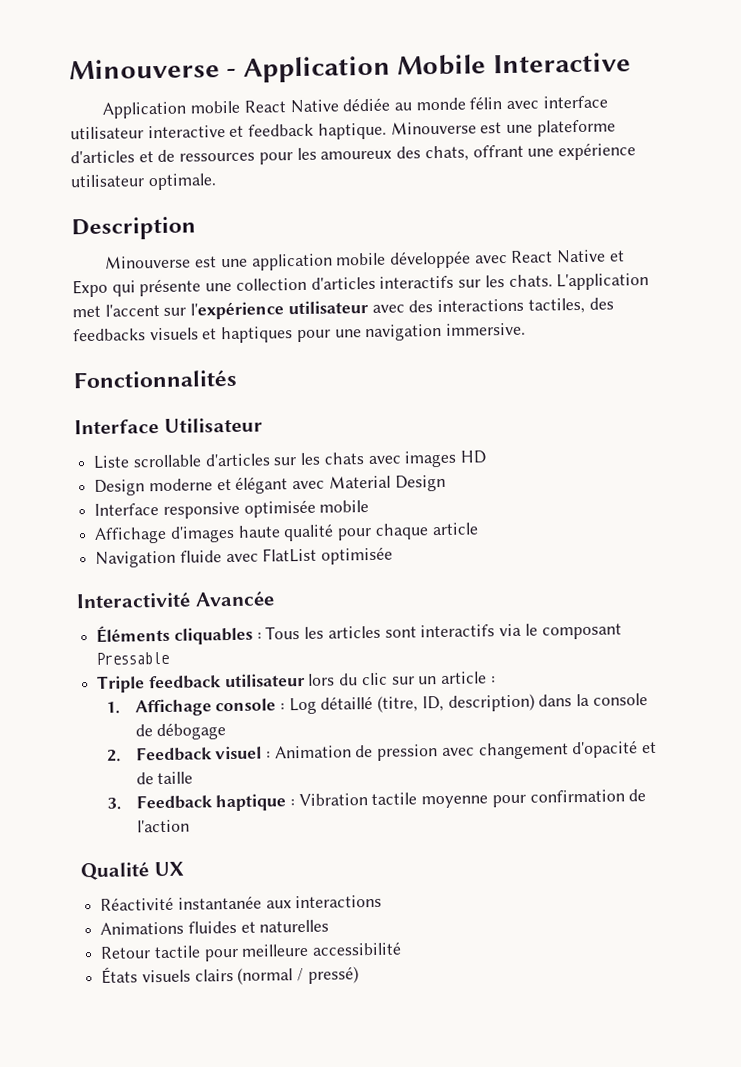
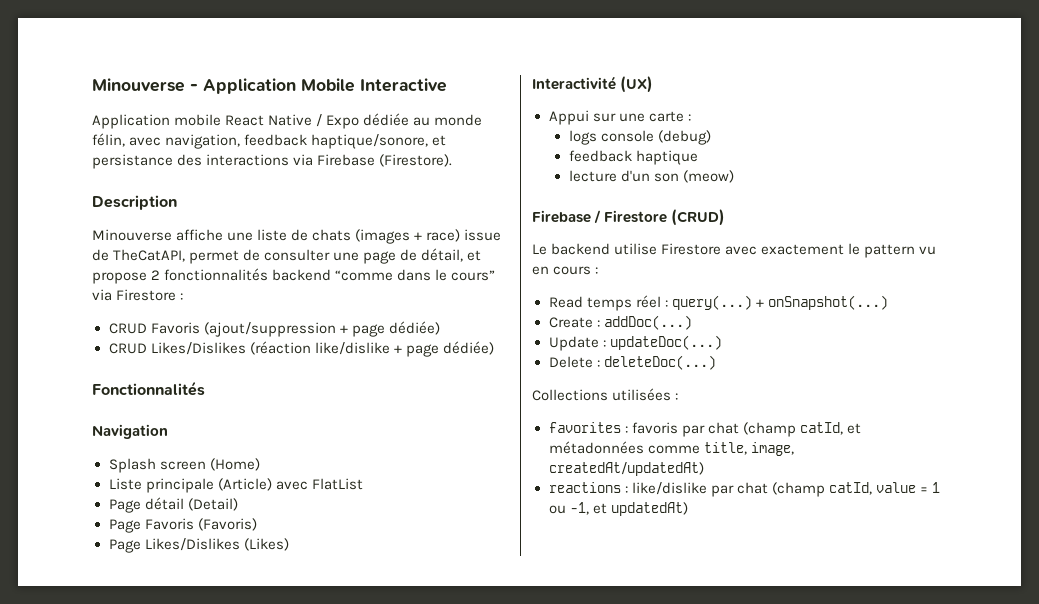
- Application mobile React Native dédiée au monde félin avec interface utilisateur interactive et feedback haptique. Minouverse est une plateforme d'articles et de ressources pour les amoureux des chats, offrant une expérience utilisateur optimale.
+ Application mobile React Native / Expo dédiée au monde félin, avec navigation, feedback haptique/sonore, et persistance des interactions via Firebase (Firestore).
  Description
- Minouverse est une application mobile développée avec React Native et Expo qui présente une collection d'articles interactifs sur les chats. L'application met l'accent sur l'expérience utilisateur avec des interactions tactiles, des feedbacks visuels et haptiques pour une navigation immersive.
+ Minouverse affiche une liste de chats (images + race) issue de TheCatAPI, permet de consulter une page de détail, et propose 2 fonctionnalités backend “comme dans le cours” via Firestore :
+ CRUD Favoris (ajout/suppression + page dédiée)
+ CRUD Likes/Dislikes (réaction like/dislike + page dédiée)
  Fonctionnalités
- Interface Utilisateur
- Liste scrollable d'articles sur les chats avec images HD
- Design moderne et élégant avec Material Design
- Interface responsive optimisée mobile
- Affichage d'images haute qualité pour chaque article
- Navigation fluide avec FlatList optimisée
- Interactivité Avancée
- Éléments cliquables : Tous les articles sont interactifs via le composant Pressable
- Triple feedback utilisateur lors du clic sur un article :
- 1. Affichage console : Log détaillé (titre, ID, description) dans la console de débogage
- 2. Feedback visuel : Animation de pression avec changement d'opacité et de taille
- 3. Feedback haptique : Vibration tactile moyenne pour confirmation de l'action
- Qualité UX
- Réactivité instantanée aux interactions
- Animations fluides et naturelles
- Retour tactile pour meilleure accessibilité
- États visuels clairs (normal / pressé)
+ Navigation
+ Splash screen (Home)
+ Liste principale (Article) avec FlatList
+ Page détail (Detail)
+ Page Favoris (Favoris)
+ Page Likes/Dislikes (Likes)
+ Interactivité (UX)
+ Appui sur une carte :
+ logs console (debug)
+ feedback haptique
+ lecture d'un son (meow)
+ Firebase / Firestore (CRUD)
+ Le backend utilise Firestore avec exactement le pattern vu en cours :
+ Read temps réel : query(...) + onSnapshot(...)
+ Create : addDoc(...)
+ Update : updateDoc(...)
+ Delete : deleteDoc(...)
+ Collections utilisées :
+ favorites : favoris par chat (champ catId, et métadonnées comme title, image, createdAt/updatedAt)
+ reactions : like/dislike par chat (champ catId, value = 1 ou -1, et updatedAt)

